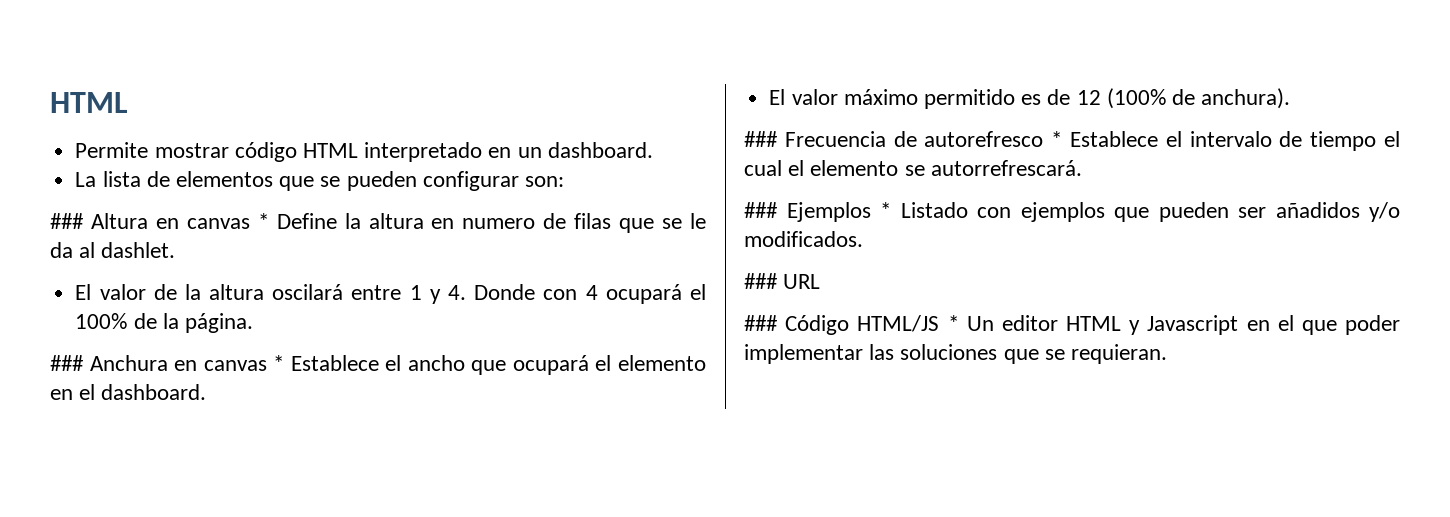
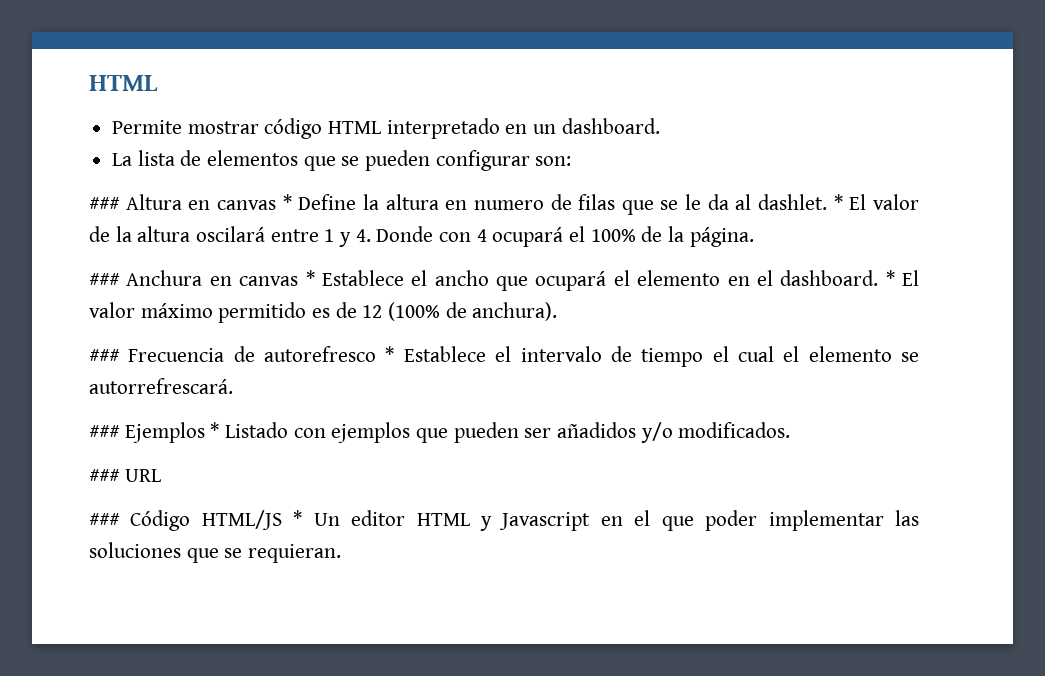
- ### Altura en canvas * Define la altura en numero de filas que se le da al dashlet.
- El valor de la altura oscilará entre 1 y 4. Donde con 4 ocupará el 100% de la página.
+ ### Altura en canvas * Define la altura en numero de filas que se le da al dashlet. * El valor de la altura oscilará entre 1 y 4. Donde con 4 ocupará el 100% de la página.
- ### Anchura en canvas * Establece el ancho que ocupará el elemento en el dashboard.
- El valor máximo permitido es de 12 (100% de anchura).
+ ### Anchura en canvas * Establece el ancho que ocupará el elemento en el dashboard. * El valor máximo permitido es de 12 (100% de anchura).

